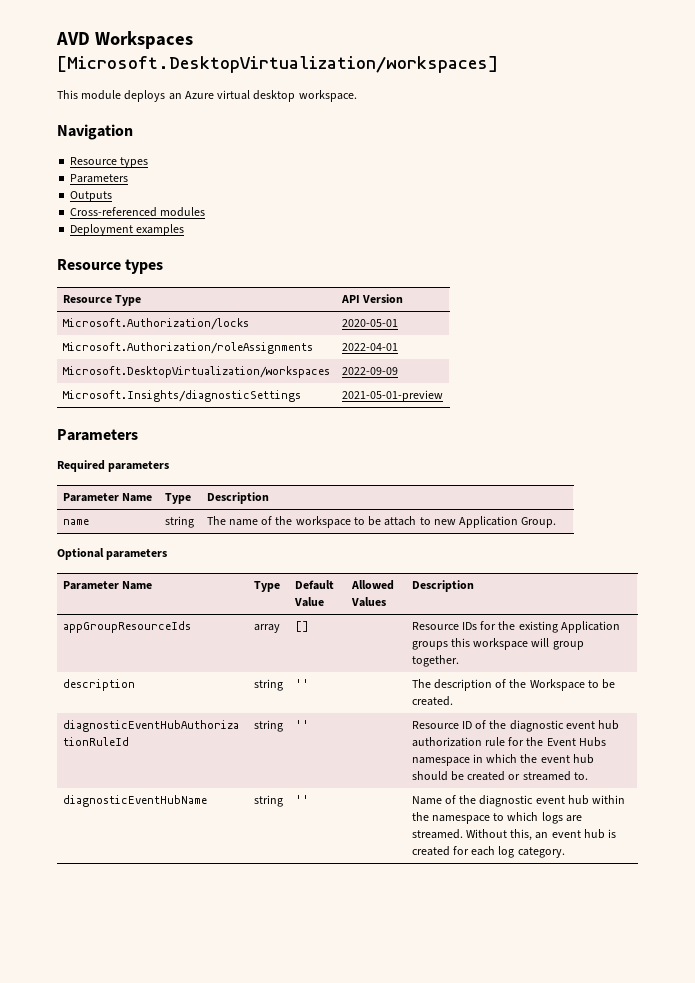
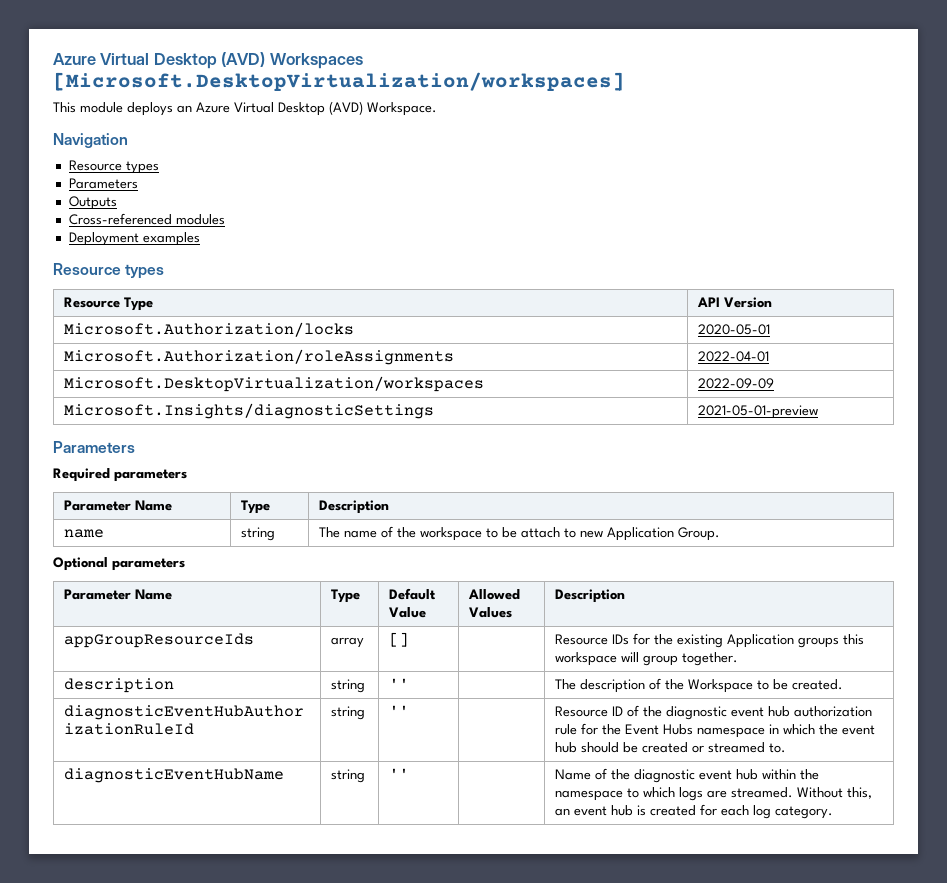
- AVD Workspaces [Microsoft.DesktopVirtualization/workspaces]
+ Azure Virtual Desktop (AVD) Workspaces [Microsoft.DesktopVirtualization/workspaces]
- This module deploys an Azure virtual desktop workspace.
+ This module deploys an Azure Virtual Desktop (AVD) Workspace.

